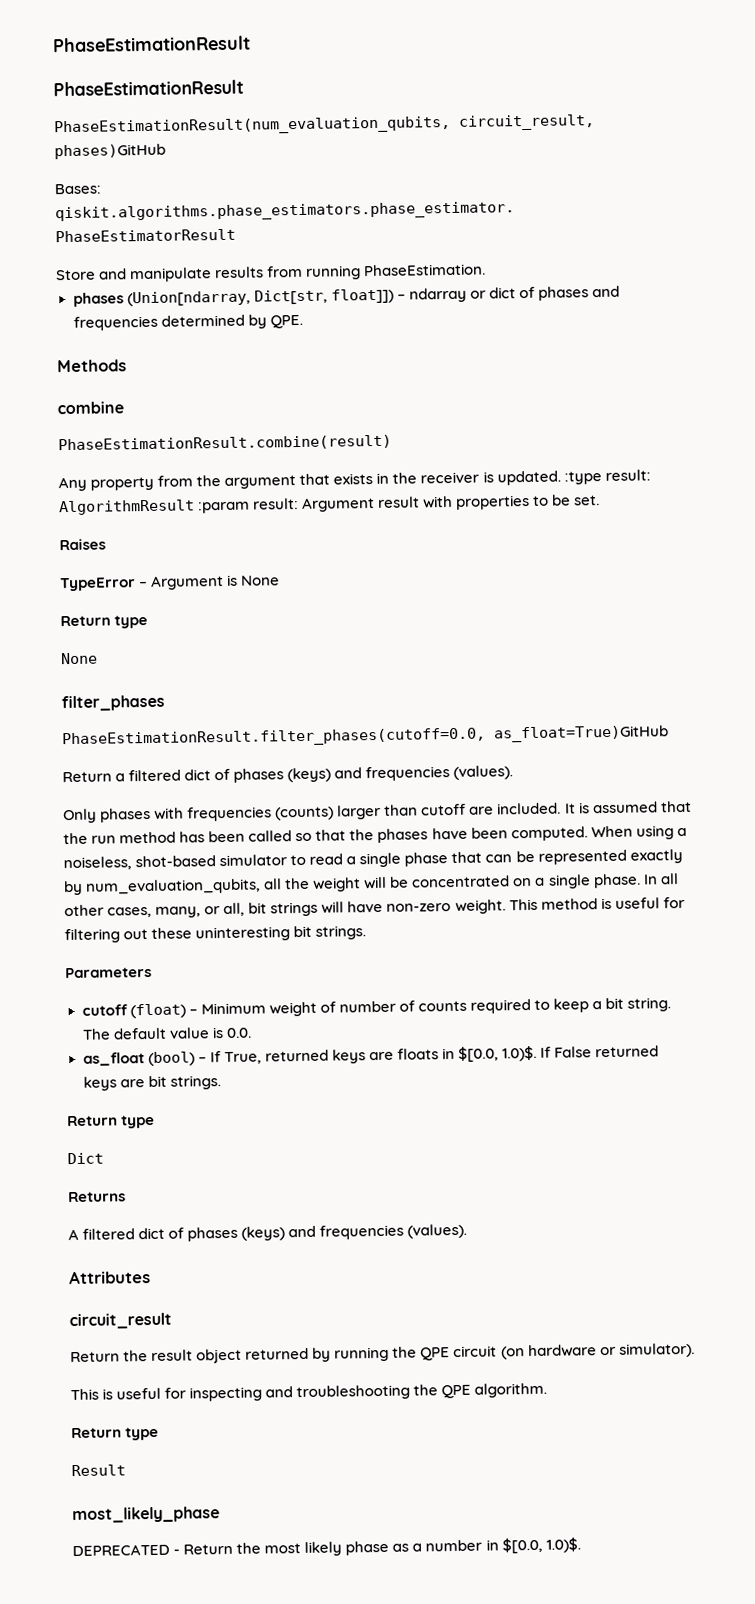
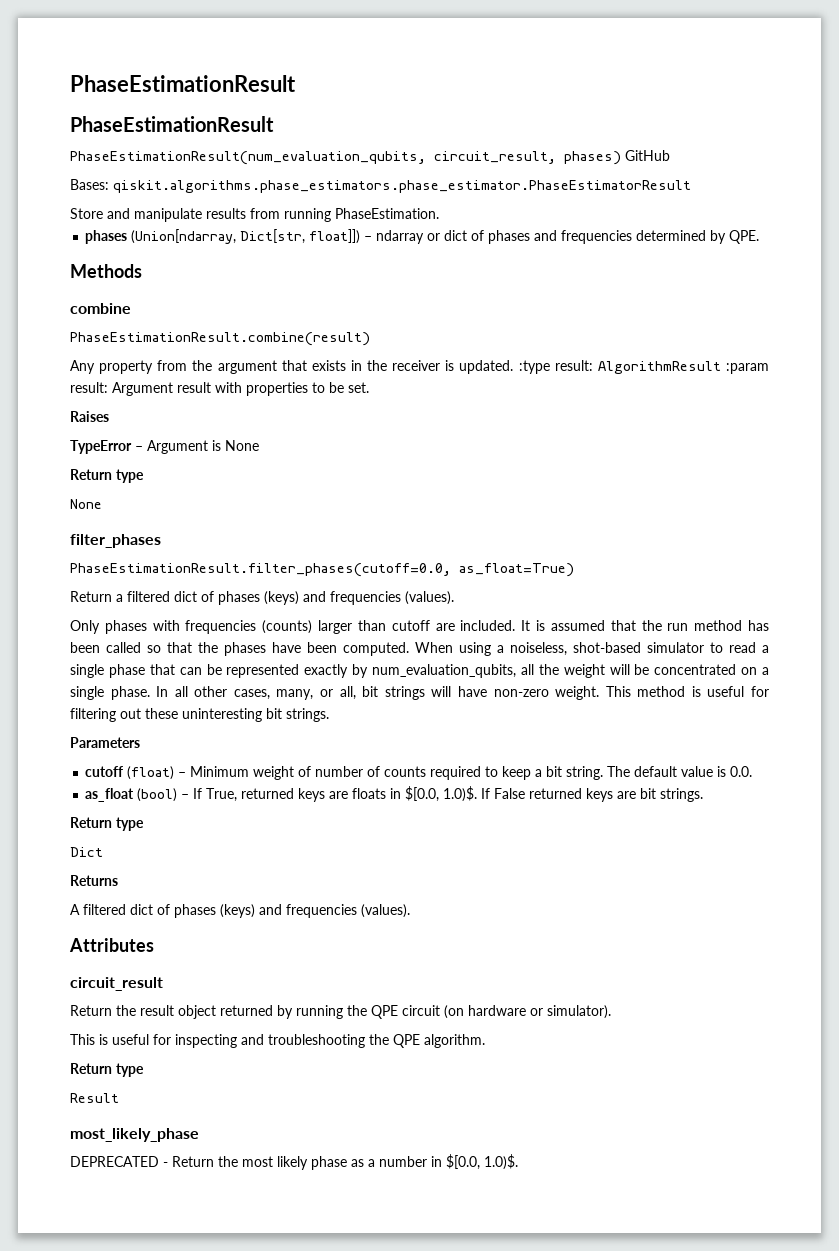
- PhaseEstimationResult(num_evaluation_qubits, circuit_result, phases)GitHub
+ PhaseEstimationResult(num_evaluation_qubits, circuit_result, phases) GitHub
- PhaseEstimationResult.filter_phases(cutoff=0.0, as_float=True)GitHub
+ PhaseEstimationResult.filter_phases(cutoff=0.0, as_float=True)

